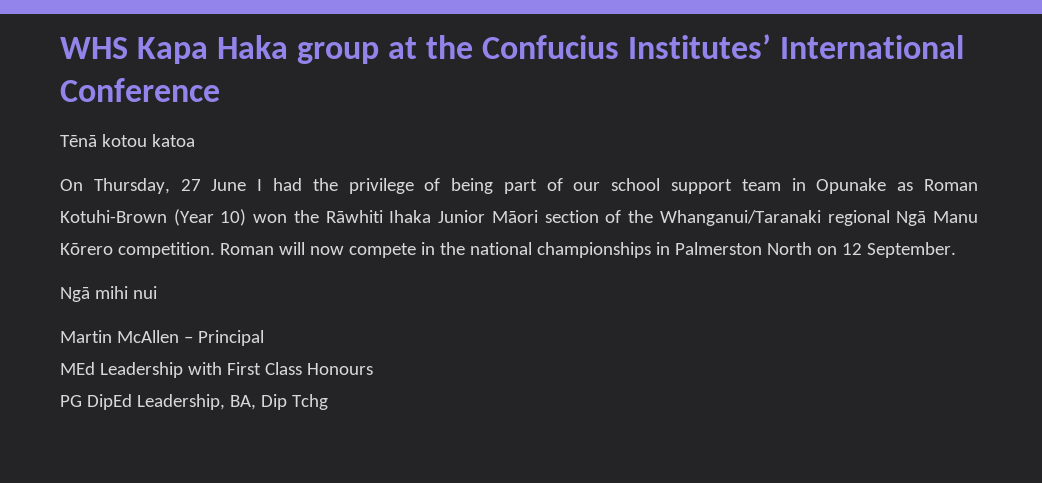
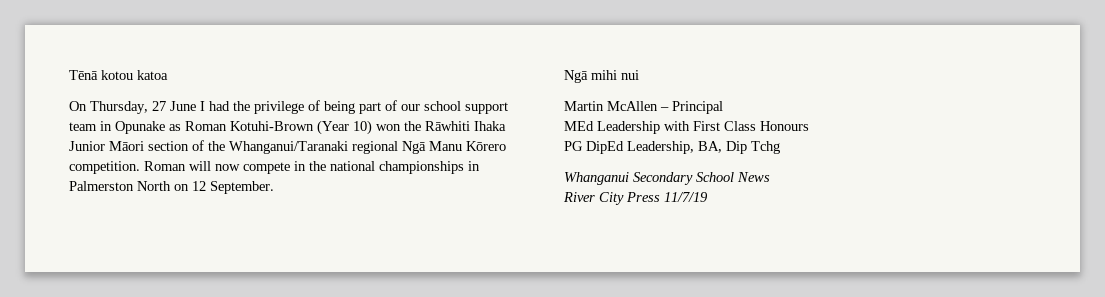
- WHS Kapa Haka group at the Confucius Institutes’ International Conference
+ Whanganui Secondary School News
+ River City Press 11/7/19

